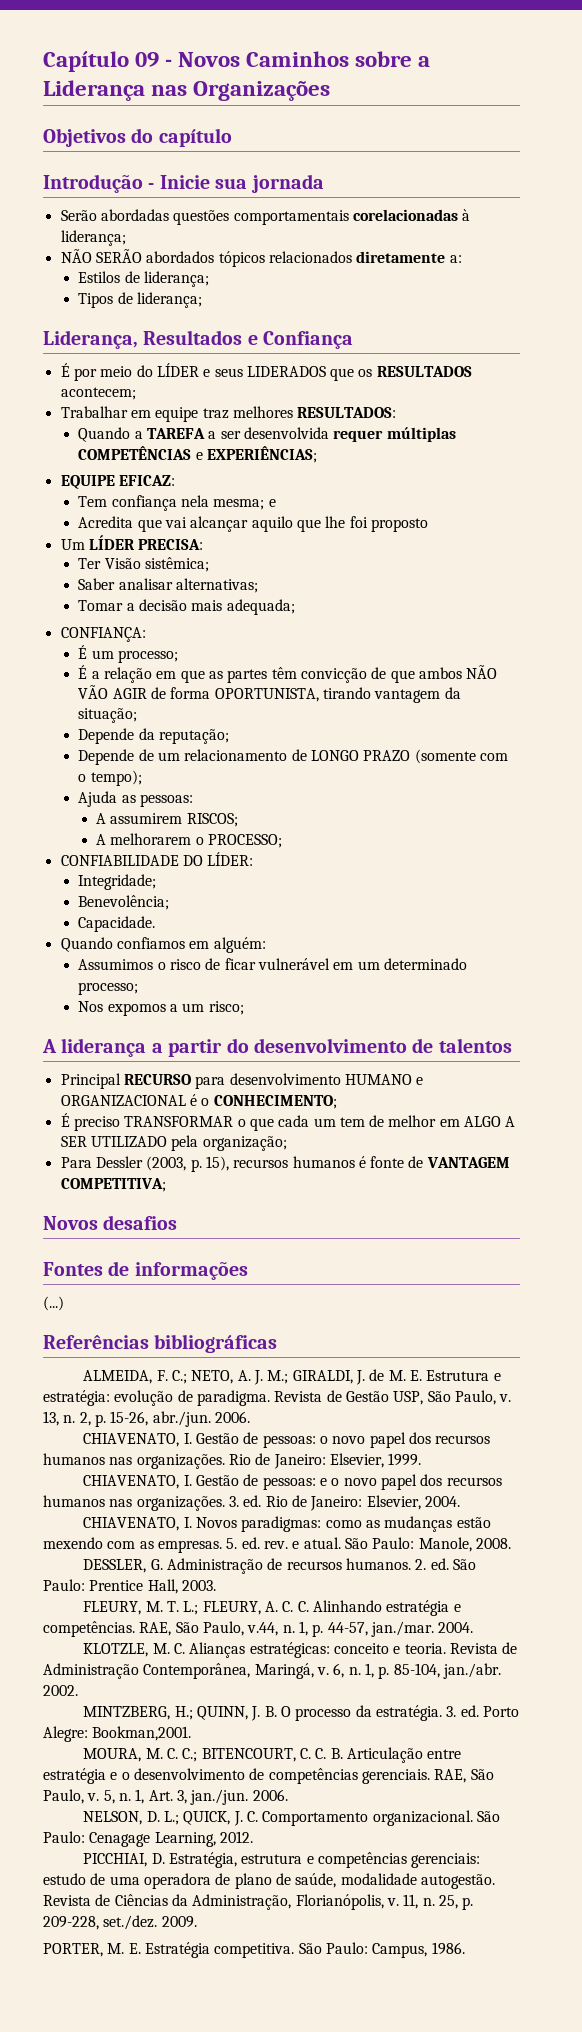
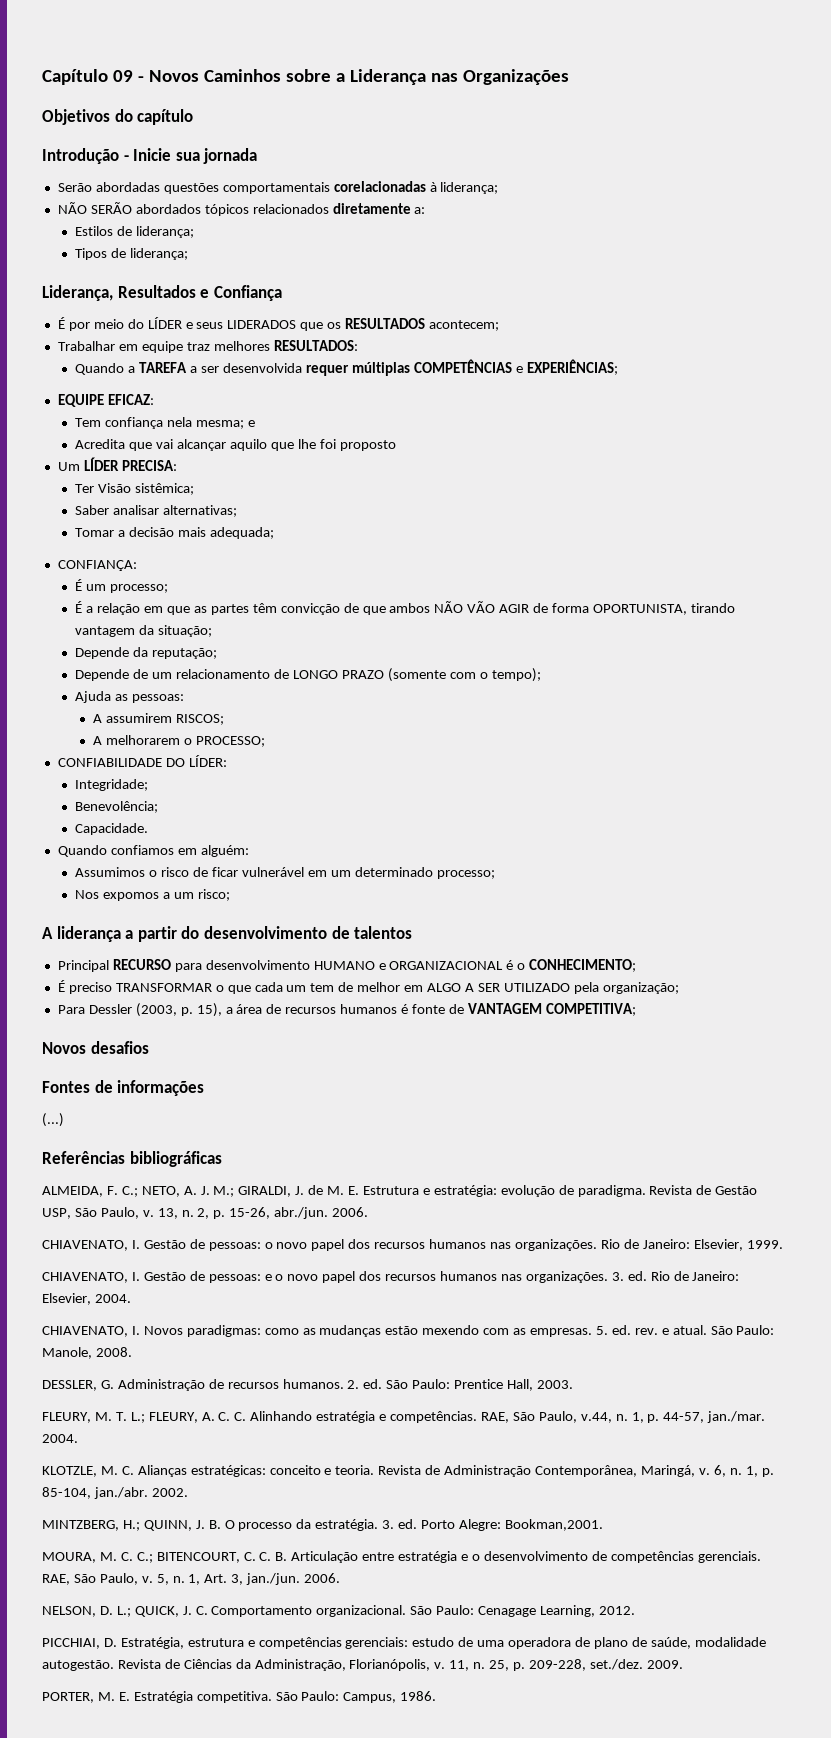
- Para Dessler (2003, p. 15), recursos humanos é fonte de VANTAGEM COMPETITIVA;
+ Para Dessler (2003, p. 15), a área de recursos humanos é fonte de VANTAGEM COMPETITIVA;

